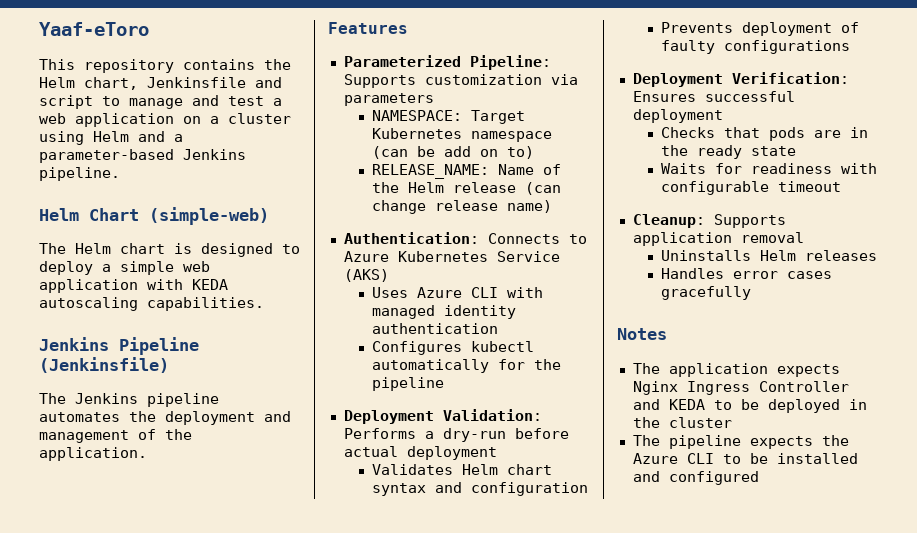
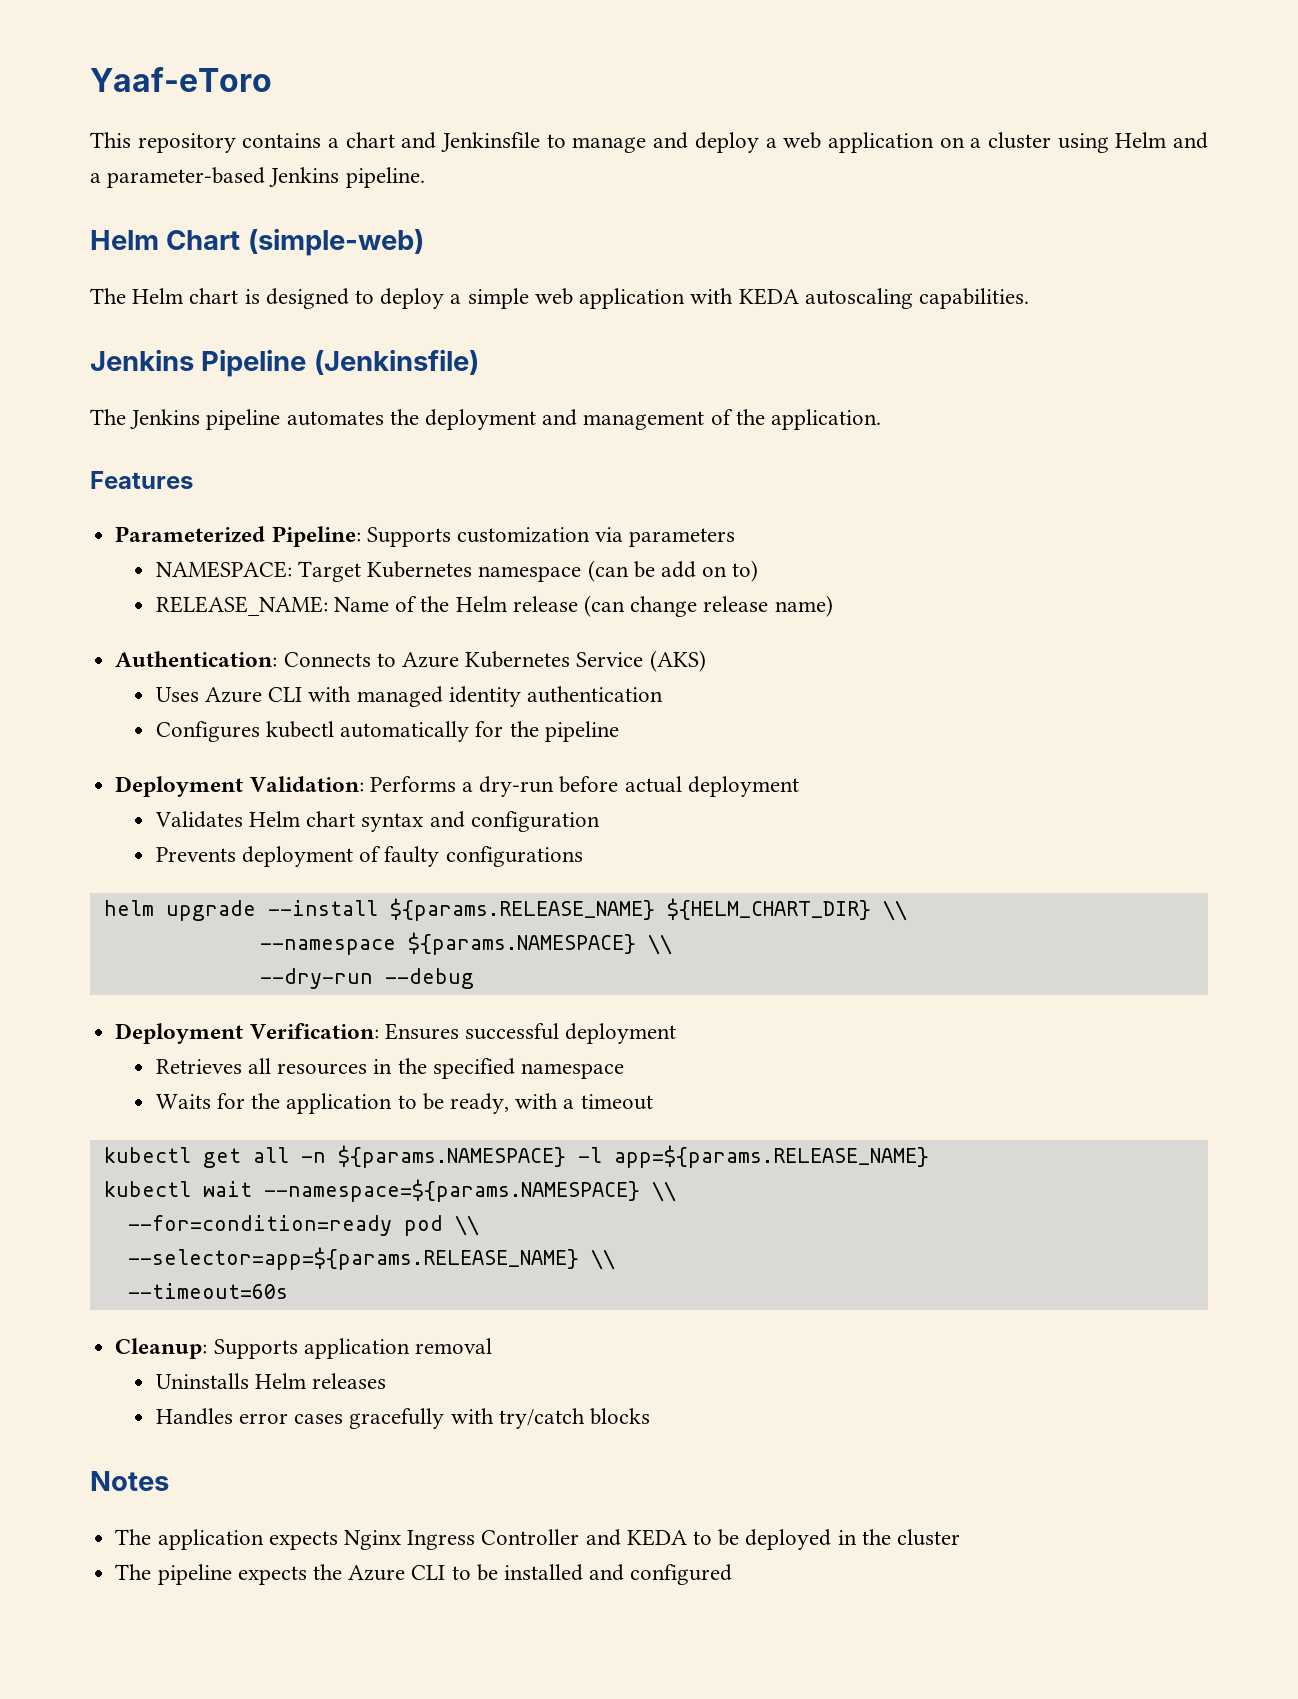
- This repository contains the Helm chart, Jenkinsfile and script to manage and test a web application on a cluster using Helm and a parameter-based Jenkins pipeline.
+ This repository contains a chart and Jenkinsfile to manage and deploy a web application on a cluster using Helm and a parameter-based Jenkins pipeline.
+ helm upgrade --install ${params.RELEASE_NAME} ${HELM_CHART_DIR} \\
+ --namespace ${params.NAMESPACE} \\
+ --dry-run --debug
- Checks that pods are in the ready state
- Waits for readiness with configurable timeout
+ Retrieves all resources in the specified namespace
+ Waits for the application to be ready, with a timeout
+ kubectl get all -n ${params.NAMESPACE} -l app=${params.RELEASE_NAME}
+ kubectl wait --namespace=${params.NAMESPACE} \\
+ --for=condition=ready pod \\
+ --selector=app=${params.RELEASE_NAME} \\
+ --timeout=60s
- Handles error cases gracefully
+ Handles error cases gracefully with try/catch blocks

